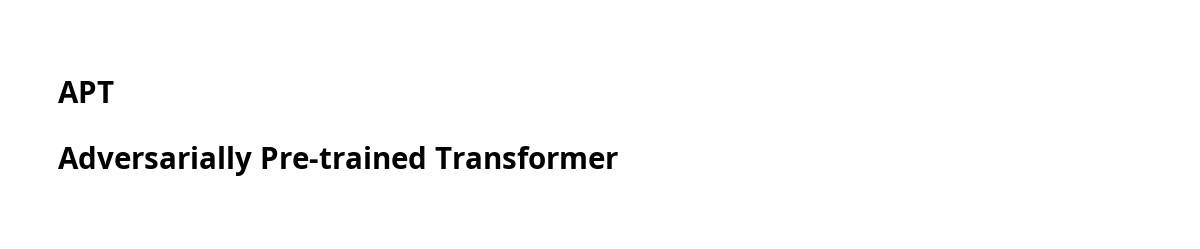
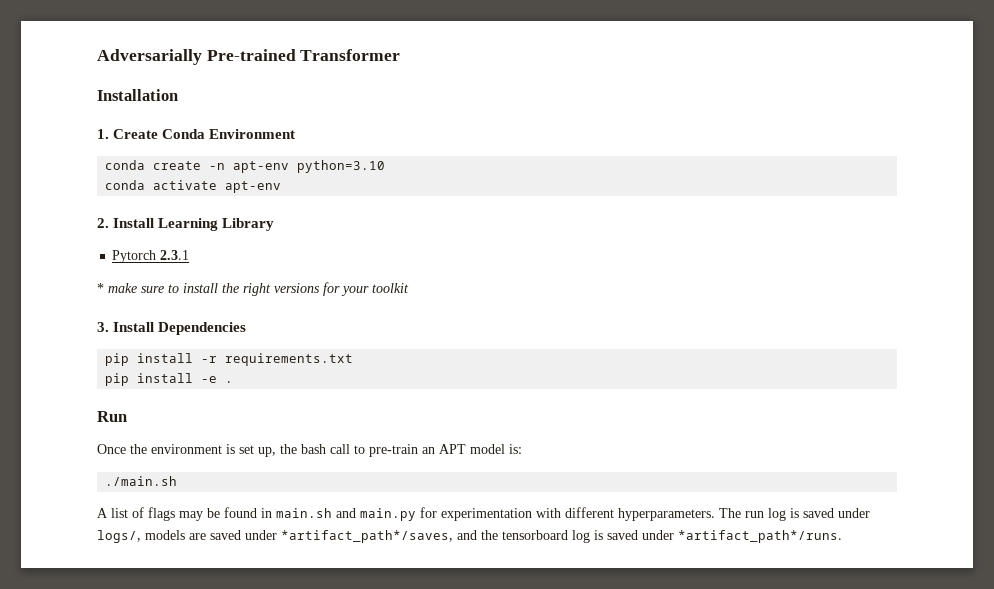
- APT
+ Installation
+ 1. Create Conda Environment
+ conda create -n apt-env python=3.10
+ conda activate apt-env
+ 2. Install Learning Library
+ Pytorch 2.3.1
+ * make sure to install the right versions for your toolkit
+ 3. Install Dependencies
+ pip install -r requirements.txt
+ pip install -e .
+ Run
+ Once the environment is set up, the bash call to pre-train an APT model is:
+ ./main.sh
+ A list of flags may be found in main.sh and main.py for experimentation with different hyperparameters. The run log is saved under logs/, models are saved under *artifact_path*/saves, and the tensorboard log is saved under *artifact_path*/runs.

